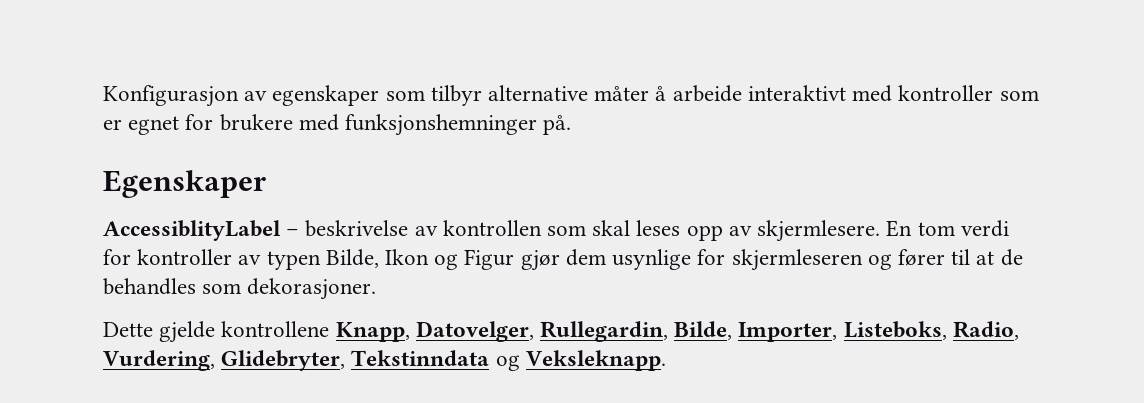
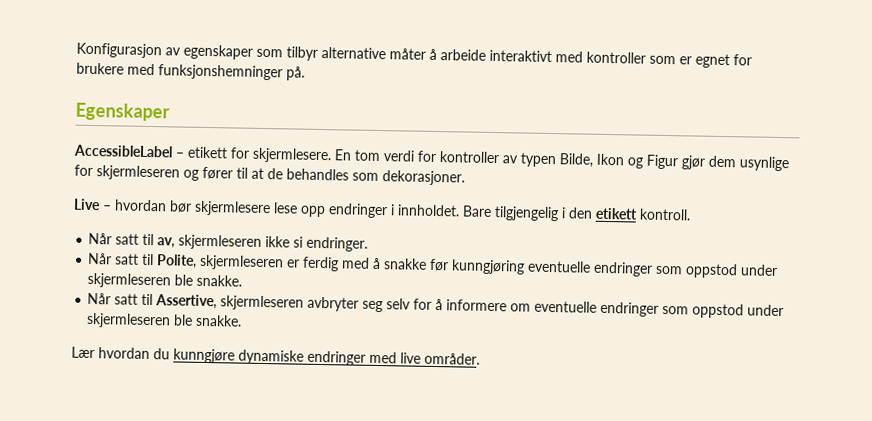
- AccessiblityLabel – beskrivelse av kontrollen som skal leses opp av skjermlesere.
+ AccessibleLabel – etikett for skjermlesere.
- Dette gjelde kontrollene Knapp, Datovelger, Rullegardin, Bilde, Importer, Listeboks, Radio, Vurdering, Glidebryter, Tekstinndata og Veksleknapp.
+ Live – hvordan bør skjermlesere lese opp endringer i innholdet. Bare tilgjengelig i den etikett kontroll.
+ Når satt til av, skjermleseren ikke si endringer.
+ Når satt til Polite, skjermleseren er ferdig med å snakke før kunngjøring eventuelle endringer som oppstod under skjermleseren ble snakke.
+ Når satt til Assertive, skjermleseren avbryter seg selv for å informere om eventuelle endringer som oppstod under skjermleseren ble snakke.
+ Lær hvordan du kunngjøre dynamiske endringer med live områder.

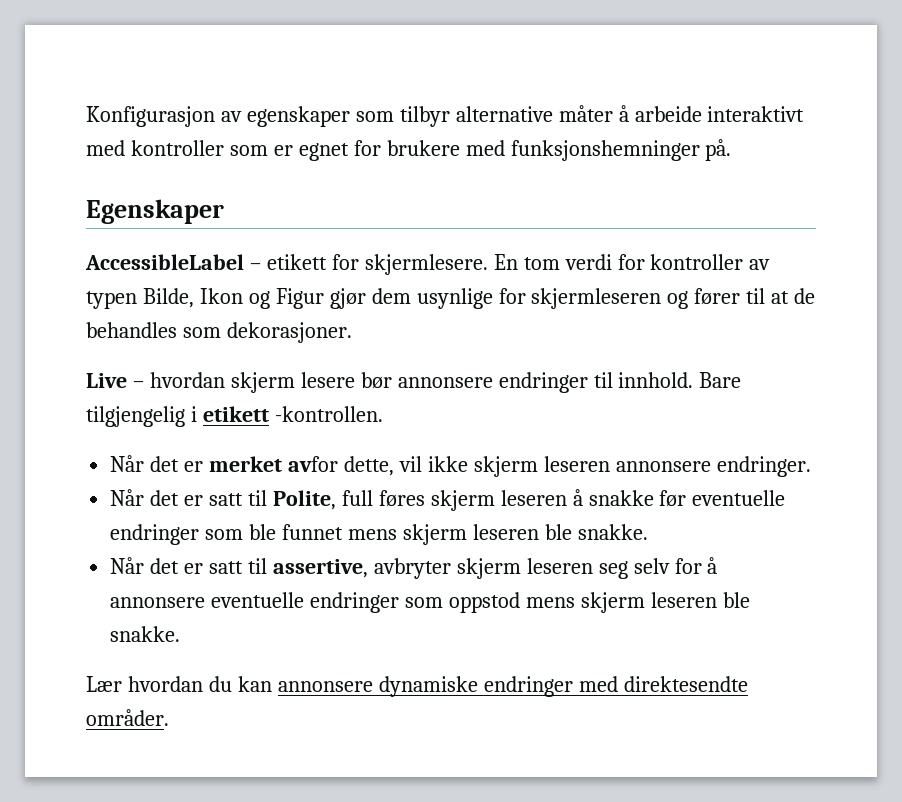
- Live – hvordan bør skjermlesere lese opp endringer i innholdet. Bare tilgjengelig i den etikett kontroll.
- Når satt til av, skjermleseren ikke si endringer.
+ Live – hvordan skjerm lesere bør annonsere endringer til innhold. Bare tilgjengelig i etikett -kontrollen.
+ Når det er merket avfor dette, vil ikke skjerm leseren annonsere endringer.
- Når satt til Polite, skjermleseren er ferdig med å snakke før kunngjøring eventuelle endringer som oppstod under skjermleseren ble snakke.
- Når satt til Assertive, skjermleseren avbryter seg selv for å informere om eventuelle endringer som oppstod under skjermleseren ble snakke.
+ Når det er satt til Polite, full føres skjerm leseren å snakke før eventuelle endringer som ble funnet mens skjerm leseren ble snakke.
+ Når det er satt til assertive, avbryter skjerm leseren seg selv for å annonsere eventuelle endringer som oppstod mens skjerm leseren ble snakke.
- Lær hvordan du kunngjøre dynamiske endringer med live områder.
+ Lær hvordan du kan annonsere dynamiske endringer med direktesendte områder.

